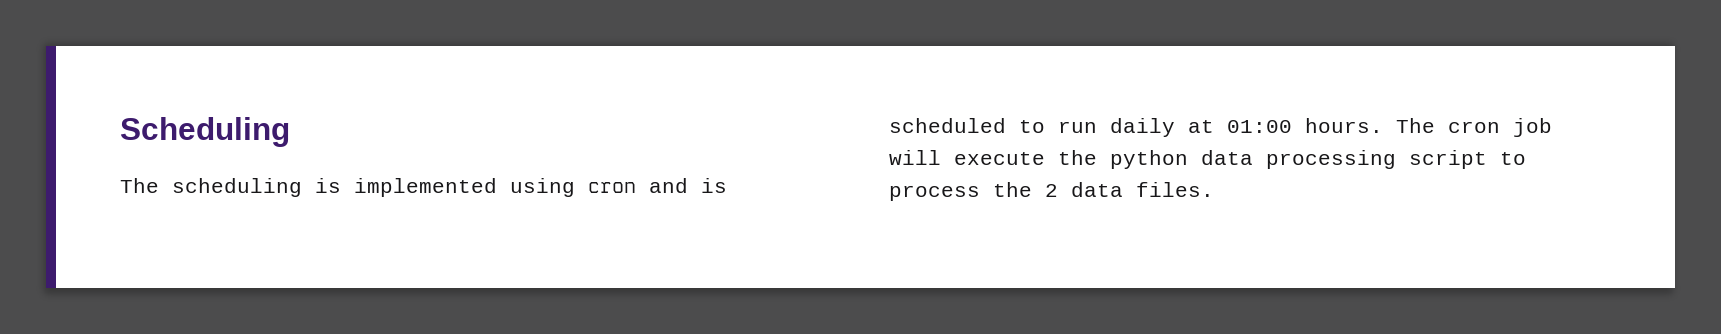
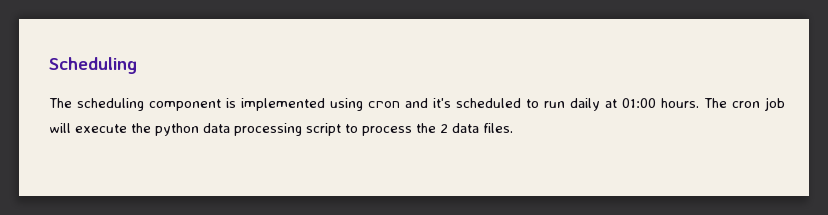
- The scheduling is implemented using cron and is scheduled to run daily at 01:00 hours.
+ The scheduling component is implemented using cron and it's scheduled to run daily at 01:00 hours.

